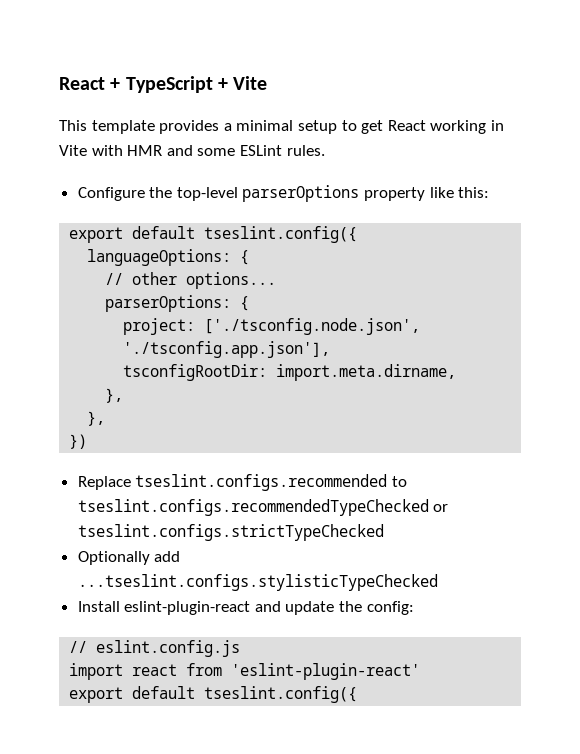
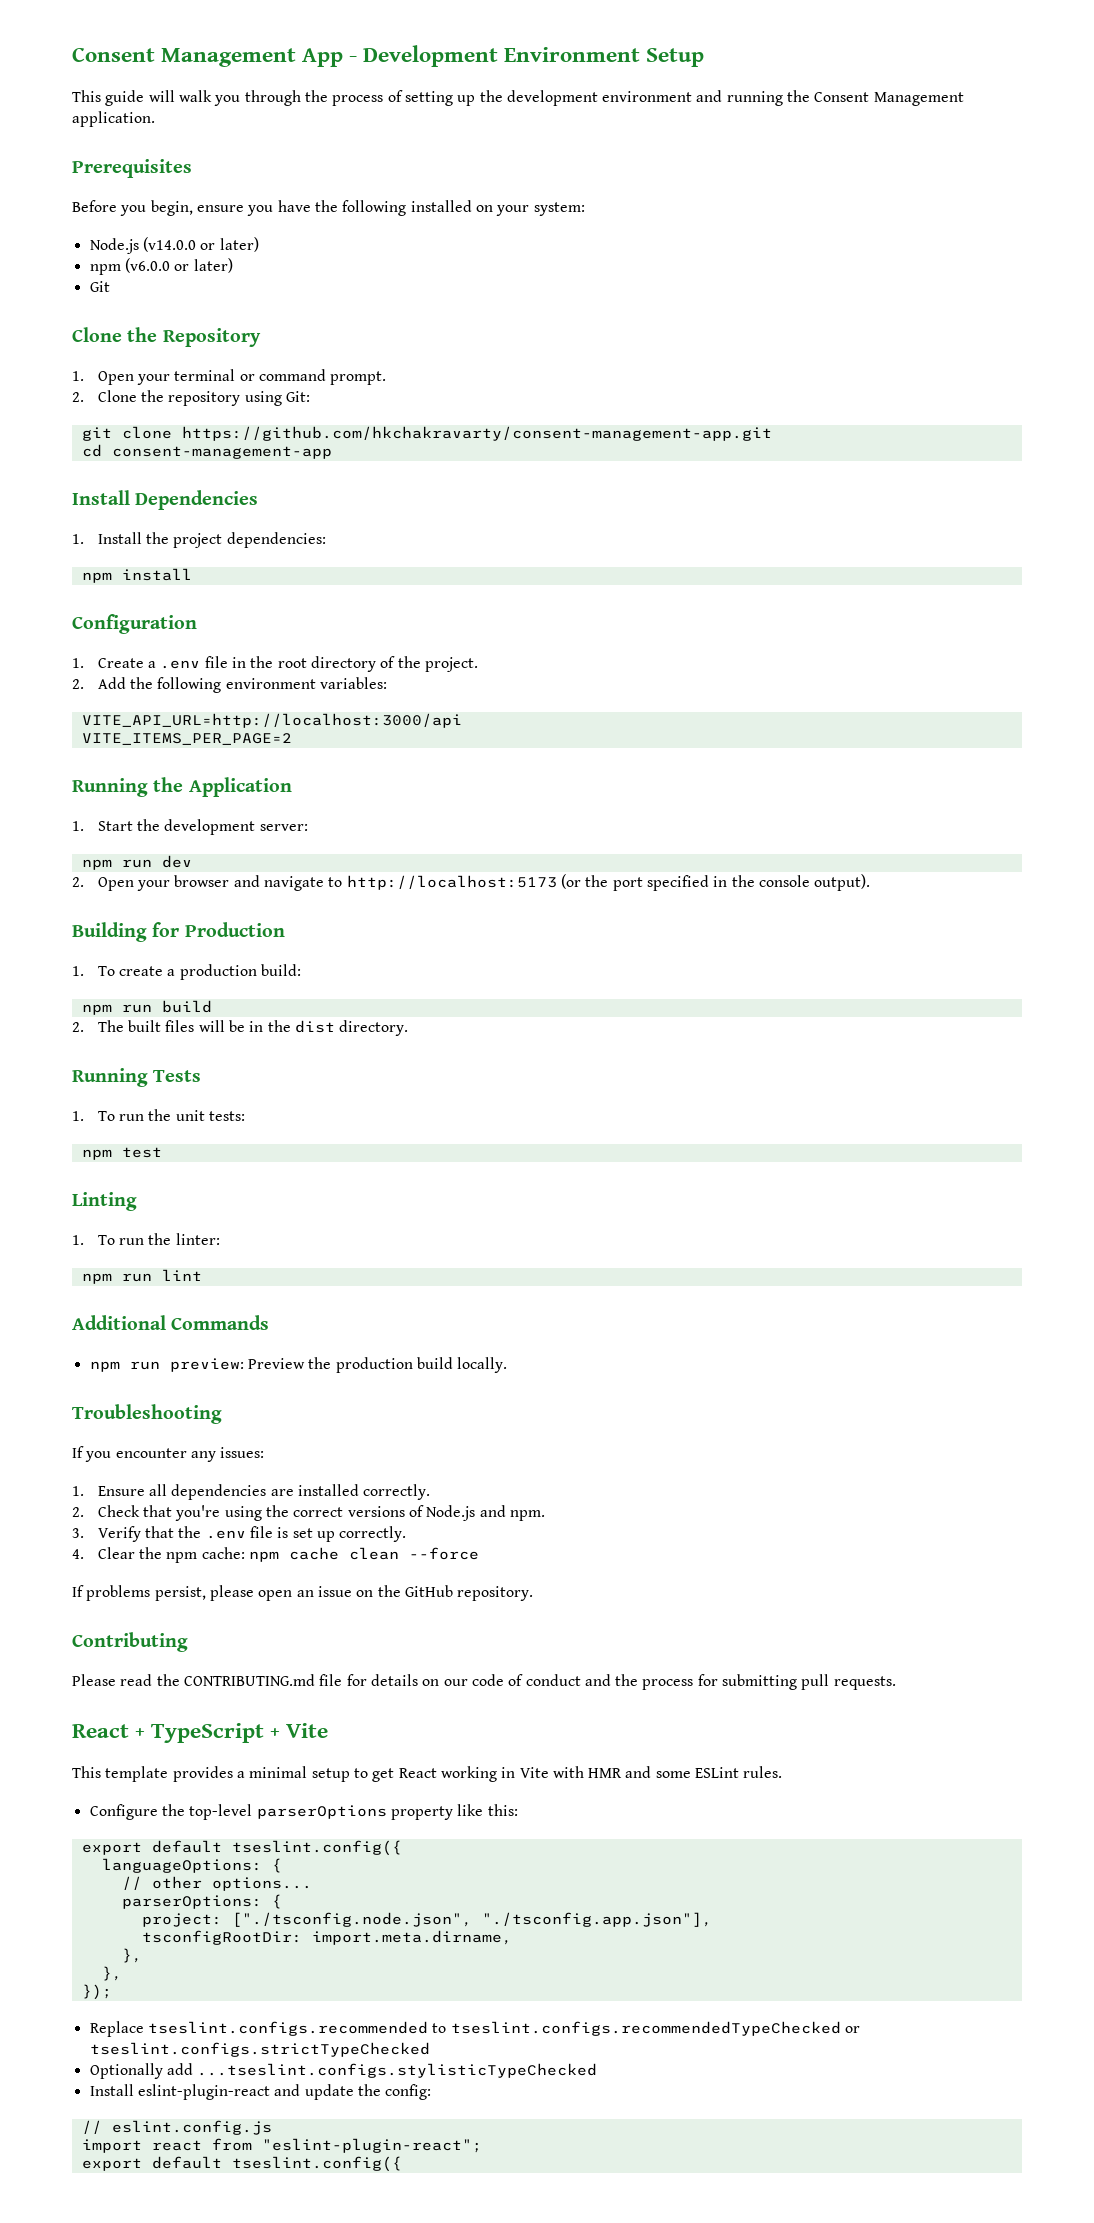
+ Consent Management App - Development Environment Setup
+ This guide will walk you through the process of setting up the development environment and running the Consent Management application.
+ Prerequisites
+ Before you begin, ensure you have the following installed on your system:
+ Node.js (v14.0.0 or later)
+ npm (v6.0.0 or later)
+ Git
+ Clone the Repository
+ 1. Open your terminal or command prompt.
+ 2. Clone the repository using Git:
+ git clone https://github.com/hkchakravarty/consent-management-app.git
+ cd consent-management-app
+ Install Dependencies
+ 1. Install the project dependencies:
+ npm install
+ Configuration
+ 1. Create a .env file in the root directory of the project.
+ 2. Add the following environment variables:
+ VITE_API_URL=http://localhost:3000/api
+ VITE_ITEMS_PER_PAGE=2
+ Running the Application
+ 1. Start the development server:
+ npm run dev
+ 2. Open your browser and navigate to http://localhost:5173 (or the port specified in the console output).
+ Building for Production
+ 1. To create a production build:
+ npm run build
+ 2. The built files will be in the dist directory.
+ Running Tests
+ 1. To run the unit tests:
+ npm test
+ Linting
+ 1. To run the linter:
+ npm run lint
+ Additional Commands
+ npm run preview: Preview the production build locally.
+ Troubleshooting
+ If you encounter any issues:
+ 1. Ensure all dependencies are installed correctly.
+ 2. Check that you're using the correct versions of Node.js and npm.
+ 3. Verify that the .env file is set up correctly.
+ 4. Clear the npm cache: npm cache clean --force
+ If problems persist, please open an issue on the GitHub repository.
+ Contributing
+ Please read the CONTRIBUTING.md file for details on our code of conduct and the process for submitting pull requests.
- project: ['./tsconfig.node.json', './tsconfig.app.json'],
+ project: ["./tsconfig.node.json", "./tsconfig.app.json"],
- })
+ });
- import react from 'eslint-plugin-react'
+ import react from "eslint-plugin-react";

